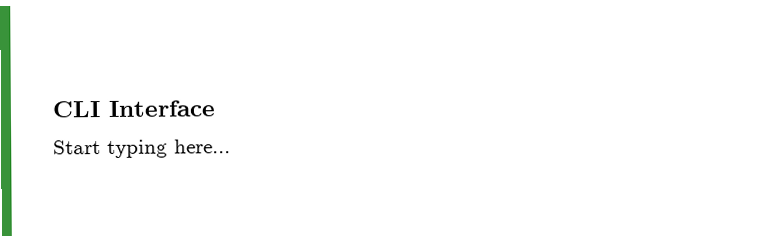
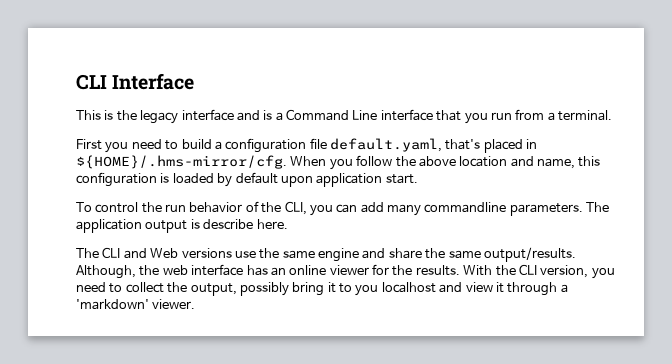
- Start typing here...
+ This is the legacy interface and is a Command Line interface that you run from a terminal.
+ First you need to build a configuration file default.yaml, that's placed in ${HOME}/.hms-mirror/cfg. When you follow the above location and name, this configuration is loaded by default upon application start.
+ To control the run behavior of the CLI, you can add many commandline parameters. The application output is describe here.
+ The CLI and Web versions use the same engine and share the same output/results. Although, the web interface has an online viewer for the results. With the CLI version, you need to collect the output, possibly bring it to you localhost and view it through a 'markdown' viewer.

